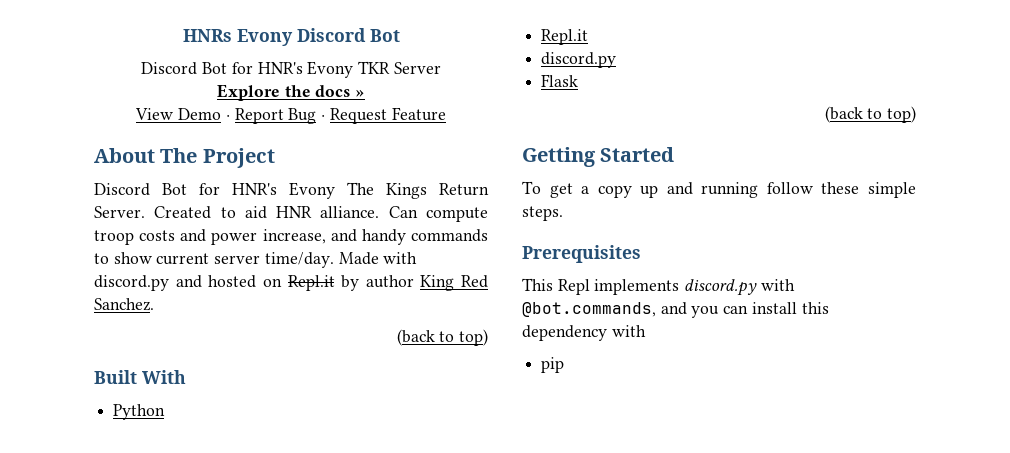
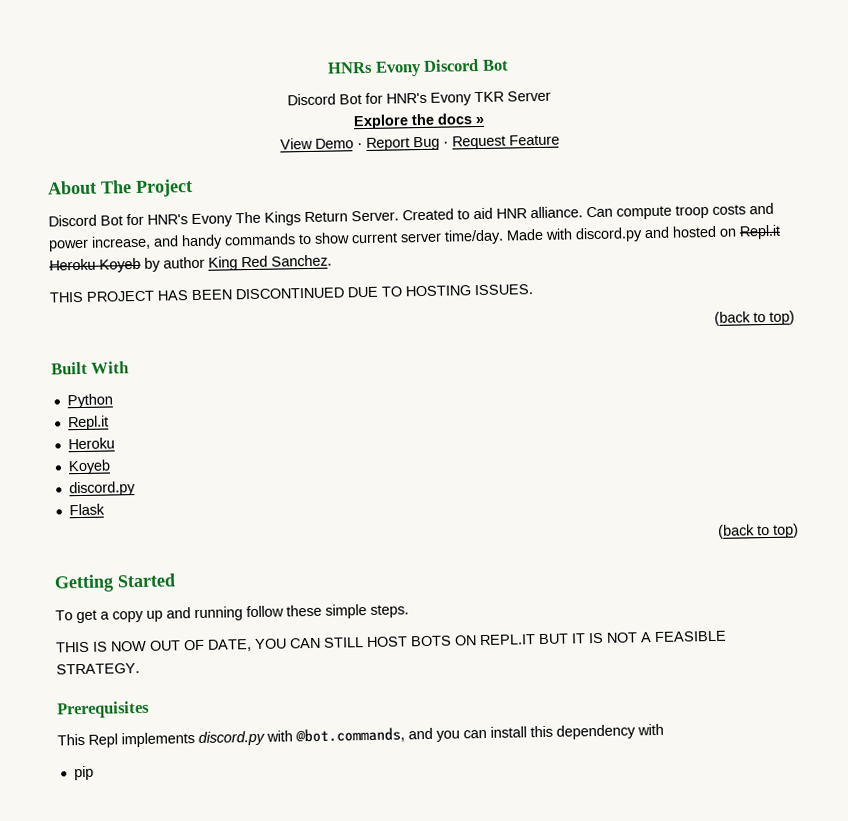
- Made with discord.py and hosted on Repl.it by author King Red Sanchez.
+ Made with discord.py and hosted on Repl.it Heroku Koyeb by author King Red Sanchez.
+ THIS PROJECT HAS BEEN DISCONTINUED DUE TO HOSTING ISSUES.
  Python
  Repl.it
+ Heroku
+ Koyeb
+ THIS IS NOW OUT OF DATE, YOU CAN STILL HOST BOTS ON REPL.IT BUT IT IS NOT A FEASIBLE STRATEGY.

